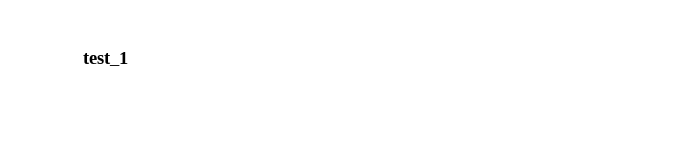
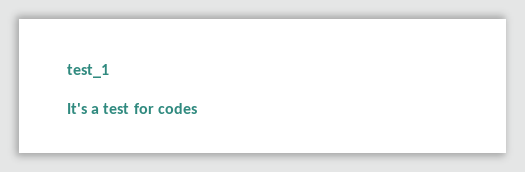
+ It's a test for codes

